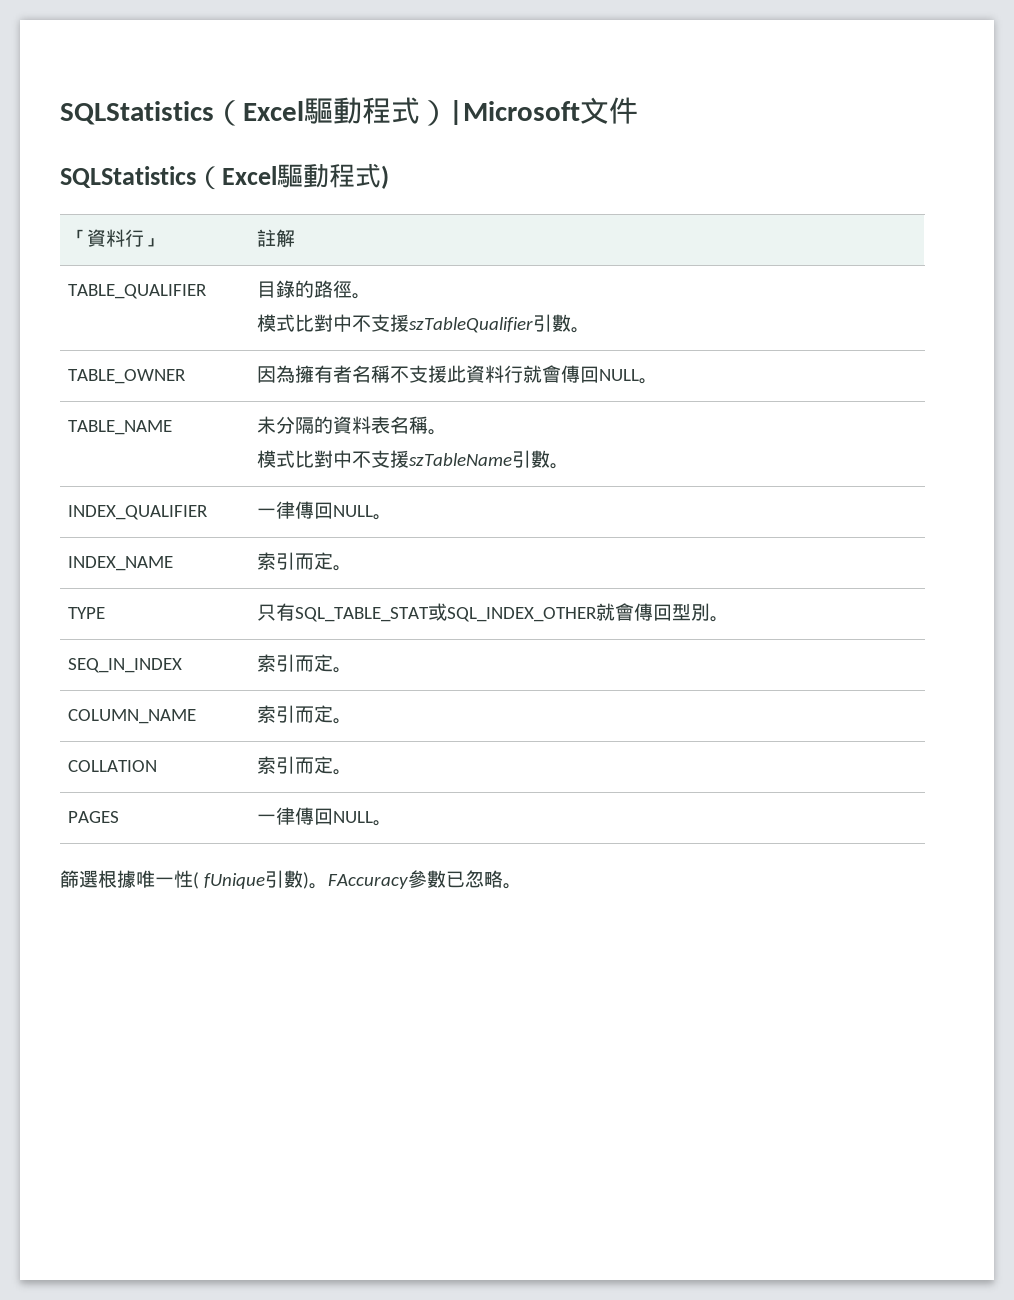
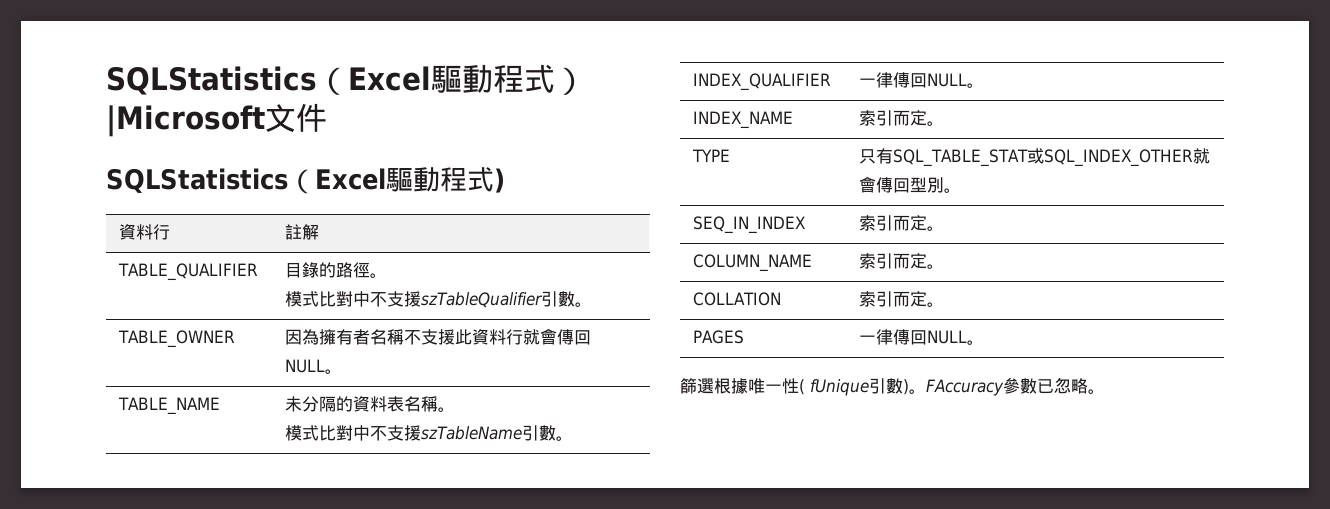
- 「資料行」 | 註解
+ 資料行 | 註解

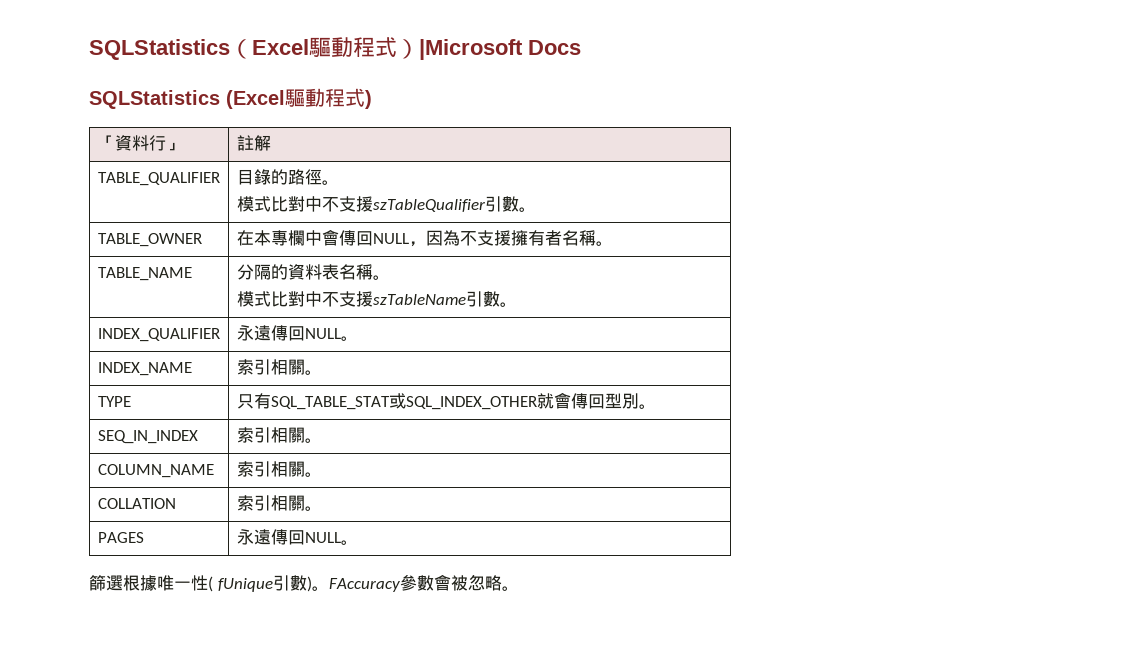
- SQLStatistics（Excel驅動程式）|Microsoft文件
- SQLStatistics（Excel驅動程式)
+ SQLStatistics（Excel驅動程式）|Microsoft Docs
+ SQLStatistics (Excel驅動程式)
- 資料行 | 註解
+ 「資料行」 | 註解
- TABLE_OWNER | 因為擁有者名稱不支援此資料行就會傳回NULL。
+ TABLE_OWNER | 在本專欄中會傳回NULL，因為不支援擁有者名稱。
- TABLE_NAME | 未分隔的資料表名稱。
+ TABLE_NAME | 分隔的資料表名稱。
- INDEX_QUALIFIER | 一律傳回NULL。
+ INDEX_QUALIFIER | 永遠傳回NULL。
- INDEX_NAME | 索引而定。
+ INDEX_NAME | 索引相關。
- SEQ_IN_INDEX | 索引而定。
+ SEQ_IN_INDEX | 索引相關。
- COLUMN_NAME | 索引而定。
+ COLUMN_NAME | 索引相關。
- COLLATION | 索引而定。
+ COLLATION | 索引相關。
- PAGES | 一律傳回NULL。
+ PAGES | 永遠傳回NULL。
- FAccuracy參數已忽略。
+ FAccuracy參數會被忽略。

